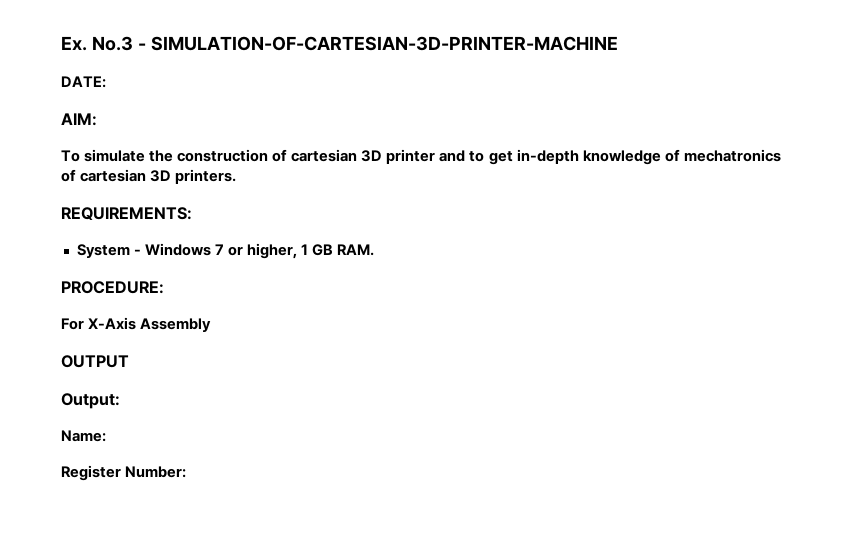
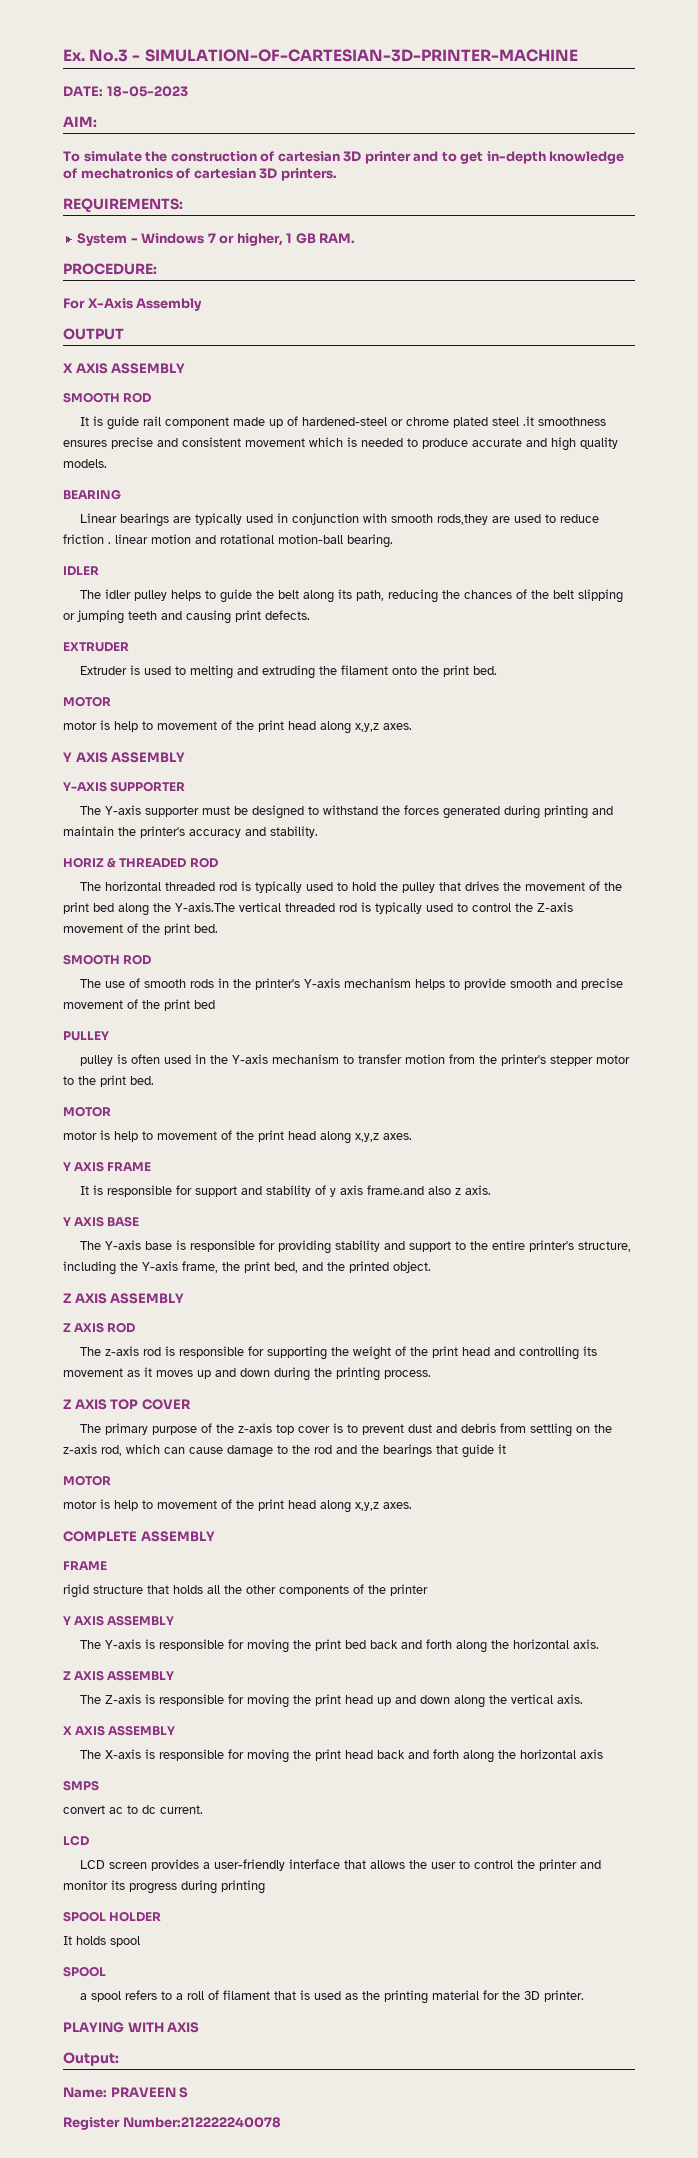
- DATE:
+ DATE: 18-05-2023
  OUTPUT
+ X AXIS ASSEMBLY
+ SMOOTH ROD
+ It is guide rail component made up of hardened-steel or chrome plated steel .it smoothness ensures precise and consistent movement which is needed to produce accurate and high quality models.
+ BEARING
+ Linear bearings are typically used in conjunction with smooth rods,they are used to reduce friction . linear motion and rotational motion-ball bearing.
+ IDLER
+ The idler pulley helps to guide the belt along its path, reducing the chances of the belt slipping or jumping teeth and causing print defects.
+ EXTRUDER
+ Extruder is used to melting and extruding the filament onto the print bed.
+ MOTOR
+ motor is help to movement of the print head along x,y,z axes.
+ Y AXIS ASSEMBLY
+ Y-AXIS SUPPORTER
+ The Y-axis supporter must be designed to withstand the forces generated during printing and maintain the printer's accuracy and stability.
+ HORIZ & THREADED ROD
+ The horizontal threaded rod is typically used to hold the pulley that drives the movement of the print bed along the Y-axis.The vertical threaded rod is typically used to control the Z-axis movement of the print bed.
+ SMOOTH ROD
+ The use of smooth rods in the printer's Y-axis mechanism helps to provide smooth and precise movement of the print bed
+ PULLEY
+ pulley is often used in the Y-axis mechanism to transfer motion from the printer's stepper motor to the print bed.
+ MOTOR
+ motor is help to movement of the print head along x,y,z axes.
+ Y AXIS FRAME
+ It is responsible for support and stability of y axis frame.and also z axis.
+ Y AXIS BASE
+ The Y-axis base is responsible for providing stability and support to the entire printer's structure, including the Y-axis frame, the print bed, and the printed object.
+ Z AXIS ASSEMBLY
+ Z AXIS ROD
+ The z-axis rod is responsible for supporting the weight of the print head and controlling its movement as it moves up and down during the printing process.
+ Z AXIS TOP COVER
+ The primary purpose of the z-axis top cover is to prevent dust and debris from settling on the z-axis rod, which can cause damage to the rod and the bearings that guide it
+ MOTOR
+ motor is help to movement of the print head along x,y,z axes.
+ COMPLETE ASSEMBLY
+ FRAME
+ rigid structure that holds all the other components of the printer
+ Y AXIS ASSEMBLY
+ The Y-axis is responsible for moving the print bed back and forth along the horizontal axis.
+ Z AXIS ASSEMBLY
+ The Z-axis is responsible for moving the print head up and down along the vertical axis.
+ X AXIS ASSEMBLY
+ The X-axis is responsible for moving the print head back and forth along the horizontal axis
+ SMPS
+ convert ac to dc current.
+ LCD
+ LCD screen provides a user-friendly interface that allows the user to control the printer and monitor its progress during printing
+ SPOOL HOLDER
+ It holds spool
+ SPOOL
+ a spool refers to a roll of filament that is used as the printing material for the 3D printer.
+ PLAYING WITH AXIS
- Name:
+ Name: PRAVEEN S
- Register Number:
+ Register Number:212222240078

